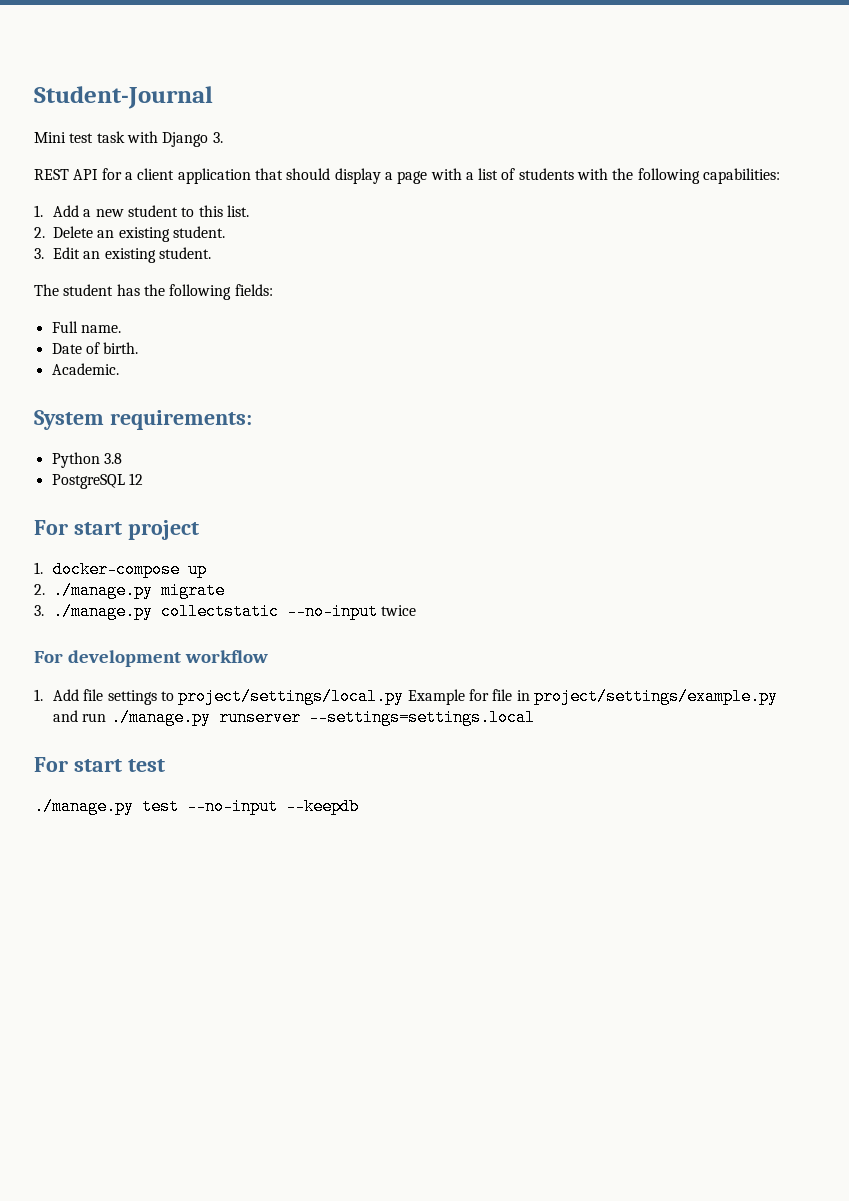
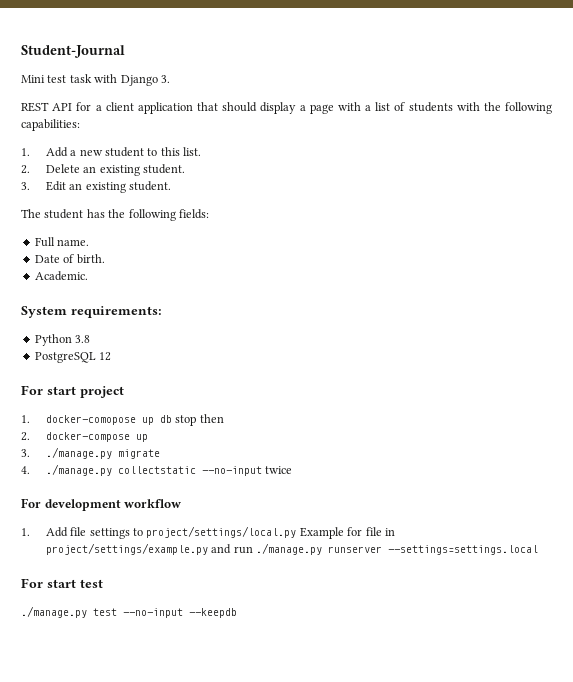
- 1. docker-compose up
+ 1. docker-comopose up db stop then
+ 2. docker-compose up
- 2. ./manage.py migrate
+ 3. ./manage.py migrate
- 3. ./manage.py collectstatic --no-input twice
+ 4. ./manage.py collectstatic --no-input twice

